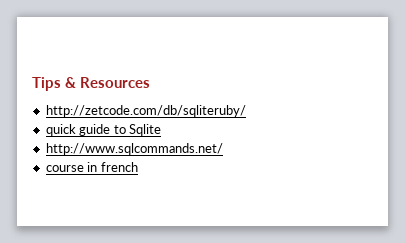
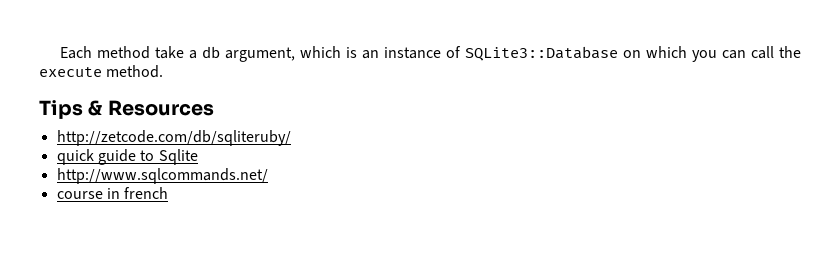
+ Each method take a db argument, which is an instance of SQLite3::Database on which you can call the execute method.

